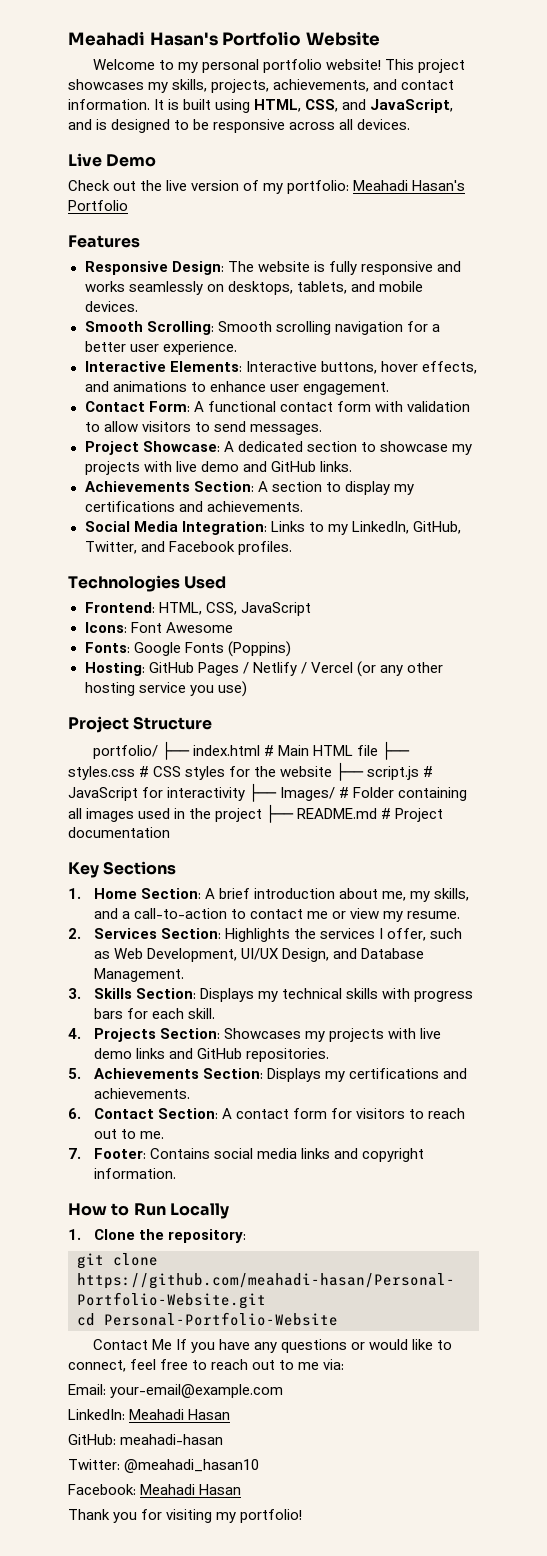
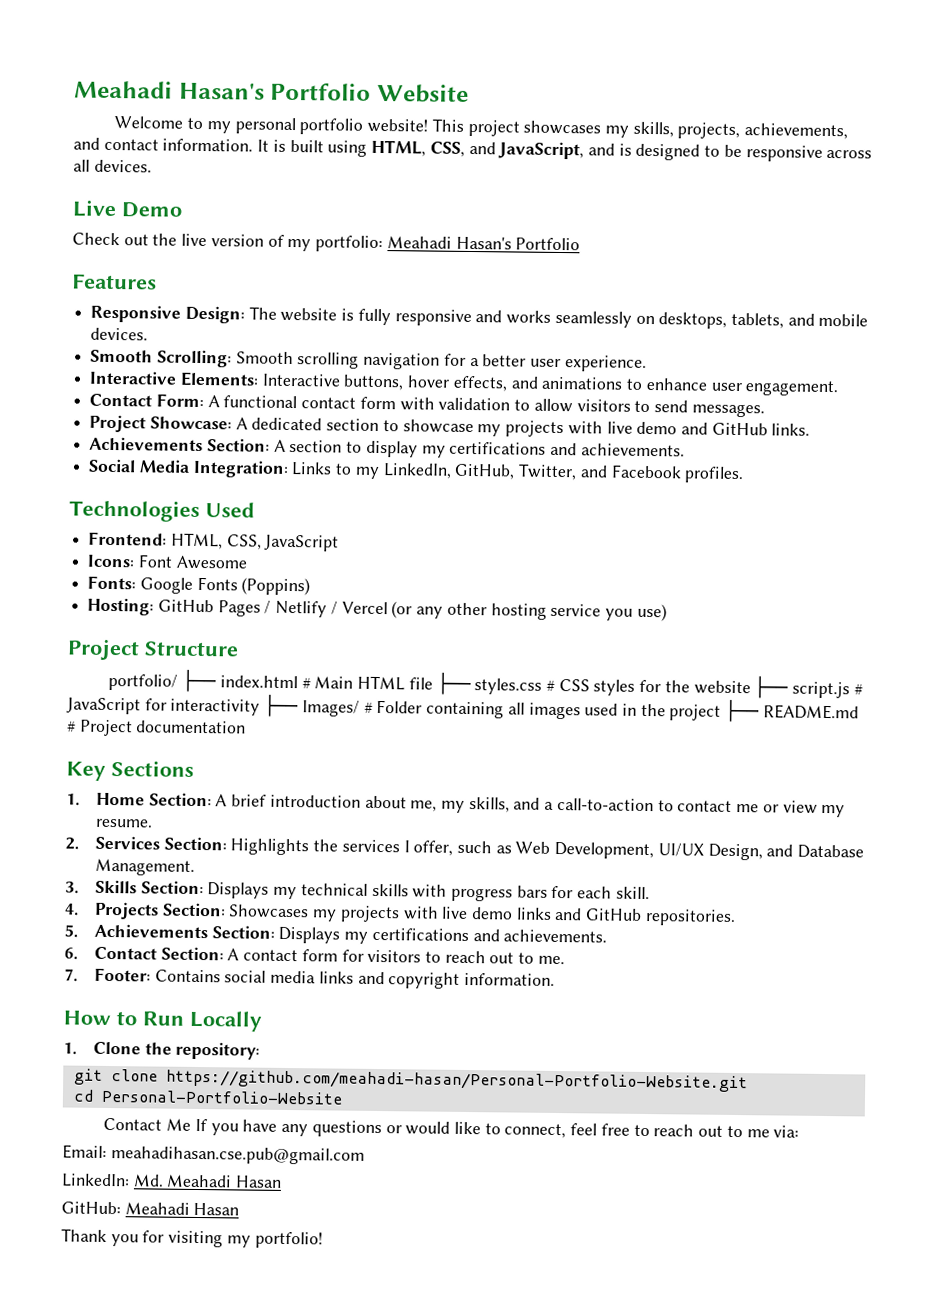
- Email: your-email@example.com
+ Email: meahadihasan.cse.pub@gmail.com
- LinkedIn: Meahadi Hasan
+ LinkedIn: Md. Meahadi Hasan
- GitHub: meahadi-hasan
- Twitter: @meahadi_hasan10
- Facebook: Meahadi Hasan
+ GitHub: Meahadi Hasan

